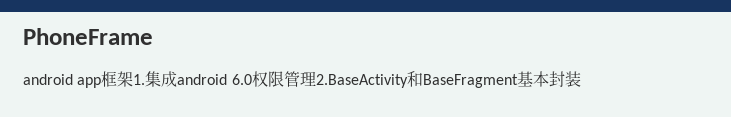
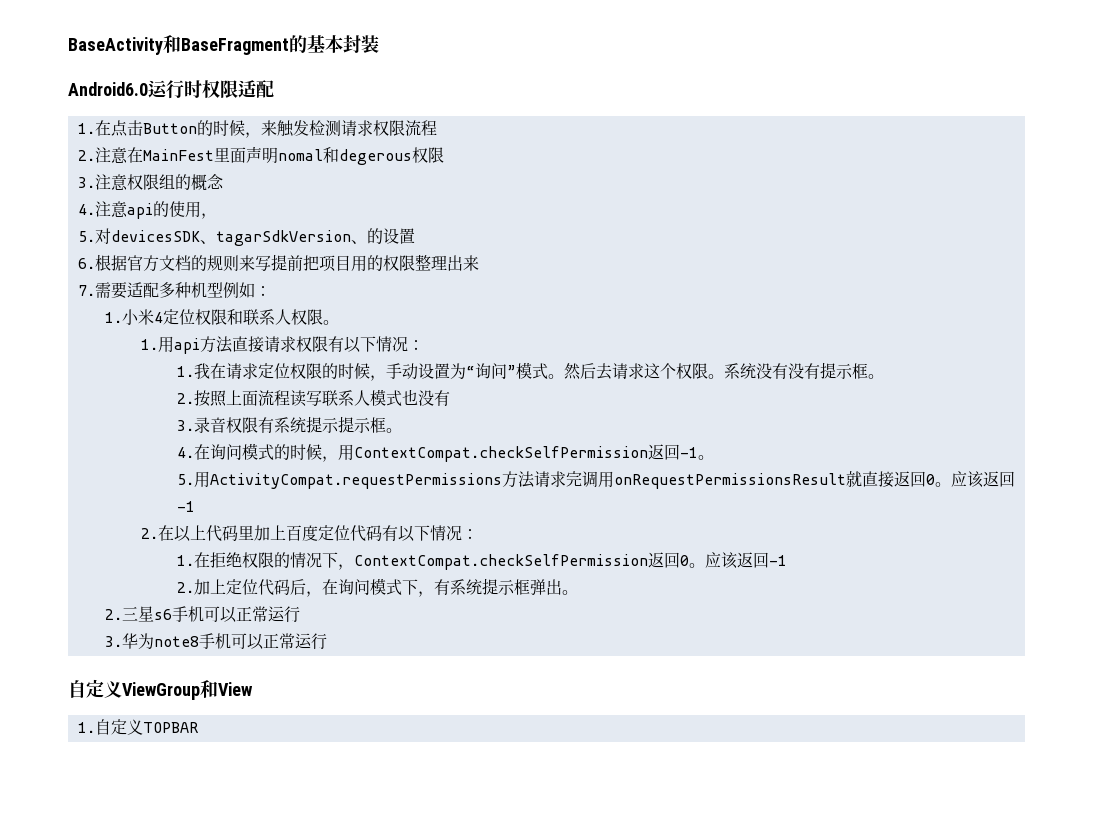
- PhoneFrame
- android app框架1.集成android 6.0权限管理2.BaseActivity和BaseFragment基本封装
+ BaseActivity和BaseFragment的基本封装
+ Android6.0运行时权限适配
+ 1.在点击Button的时候，来触发检测请求权限流程
+ 2.注意在MainFest里面声明nomal和degerous权限
+ 3.注意权限组的概念
+ 4.注意api的使用，
+ 5.对devicesSDK、tagarSdkVersion、的设置
+ 6.根据官方文档的规则来写提前把项目用的权限整理出来
+ 7.需要适配多种机型例如：
+ 1.小米4定位权限和联系人权限。
+ 1.用api方法直接请求权限有以下情况：
+ 1.我在请求定位权限的时候，手动设置为“询问”模式。然后去请求这个权限。系统没有没有提示框。
+ 2.按照上面流程读写联系人模式也没有
+ 3.录音权限有系统提示提示框。
+ 4.在询问模式的时候，用ContextCompat.checkSelfPermission返回-1。
+ 5.用ActivityCompat.requestPermissions方法请求完调用onRequestPermissionsResult就直接返回0。应该返回-1
+ 2.在以上代码里加上百度定位代码有以下情况：
+ 1.在拒绝权限的情况下，ContextCompat.checkSelfPermission返回0。应该返回-1
+ 2.加上定位代码后，在询问模式下，有系统提示框弹出。
+ 2.三星s6手机可以正常运行
+ 3.华为note8手机可以正常运行
+ 自定义ViewGroup和View
+ 1.自定义TOPBAR

